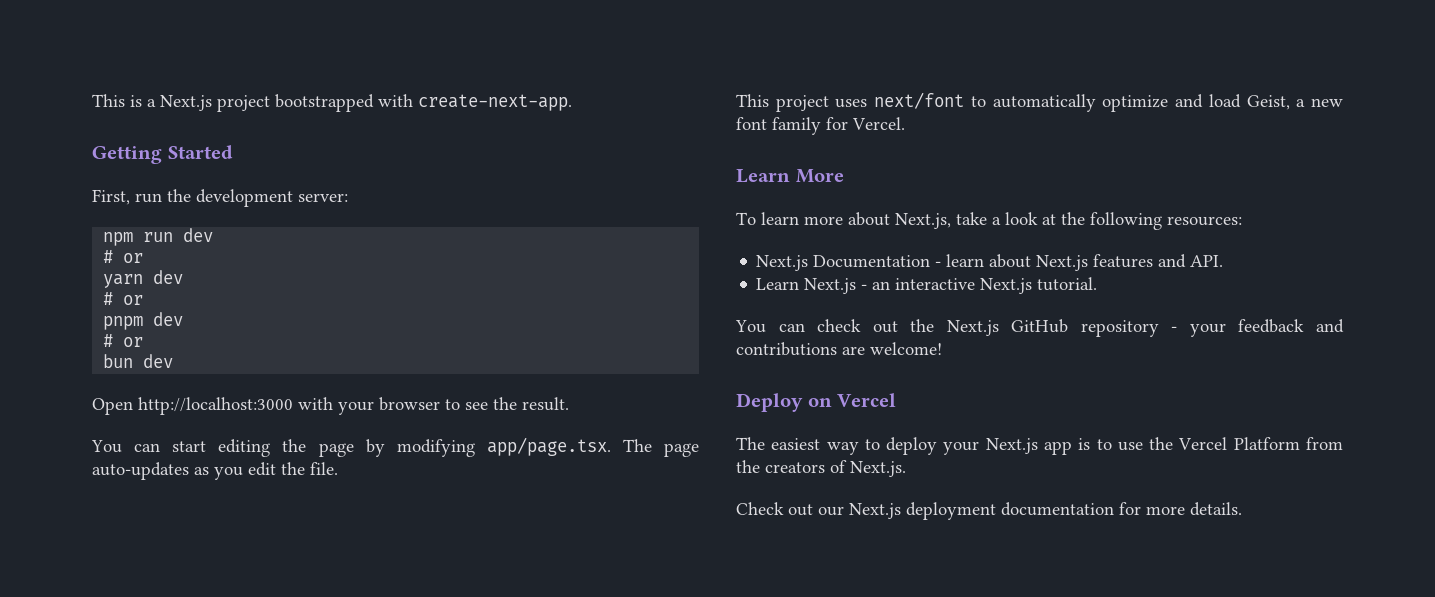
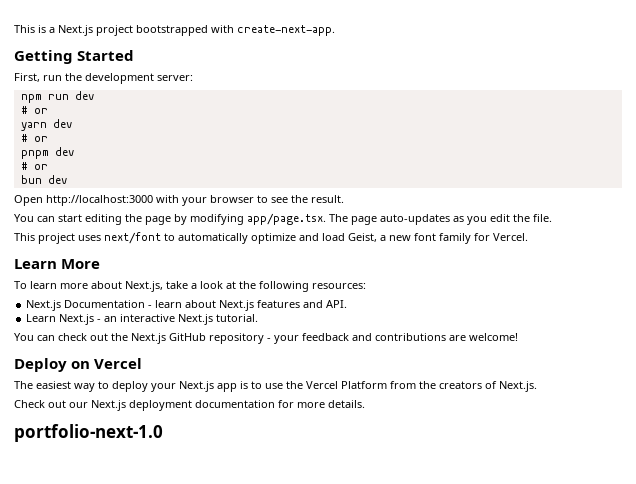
+ portfolio-next-1.0

